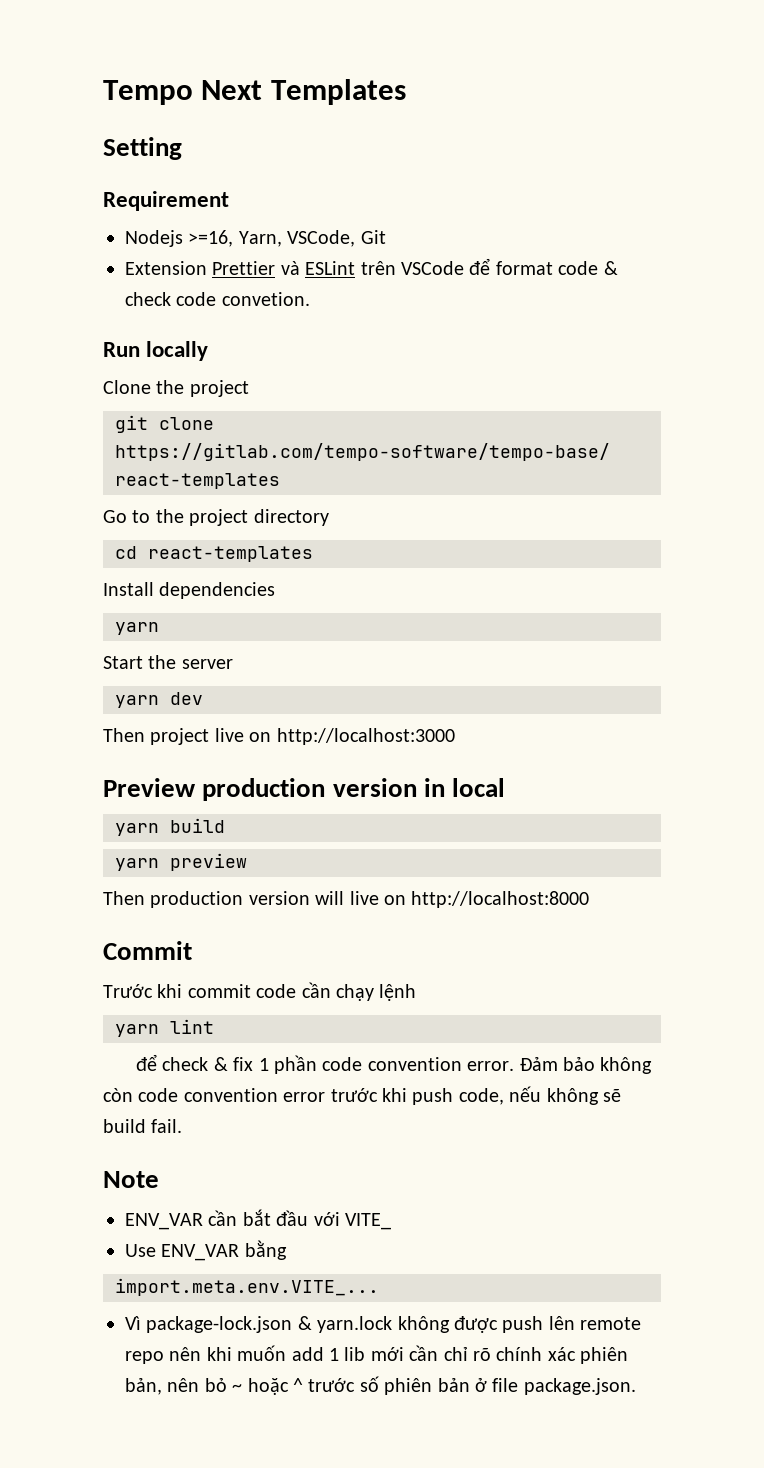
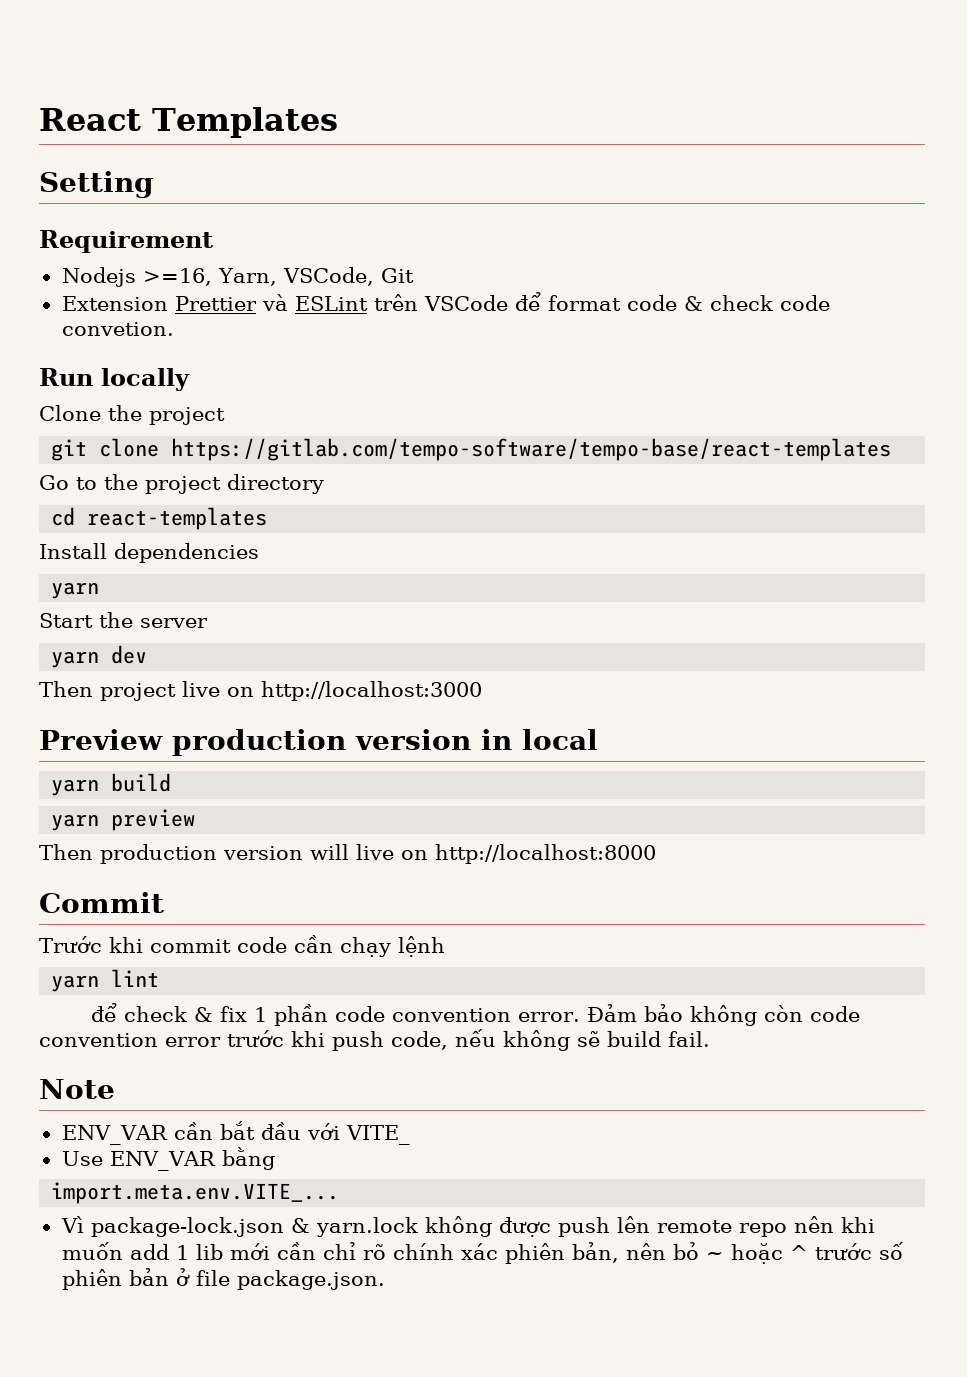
- Tempo Next Templates
+ React Templates

